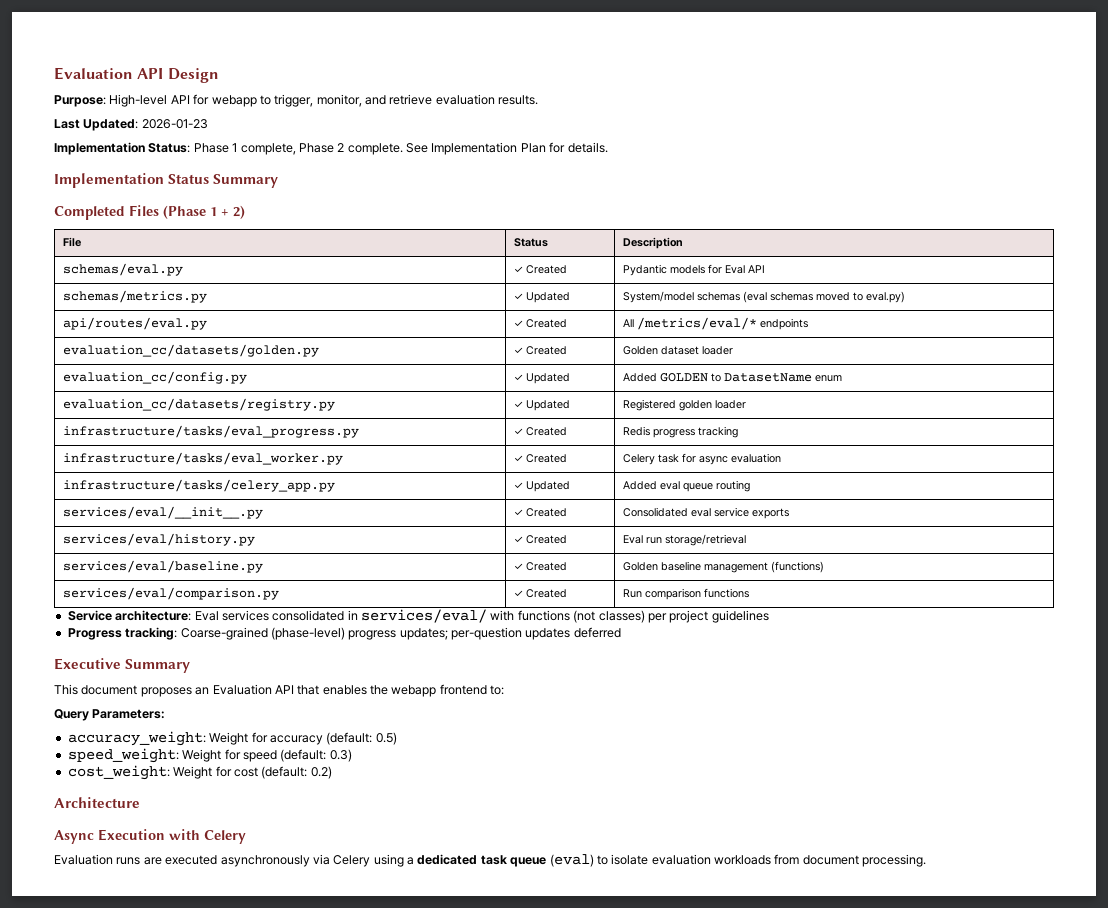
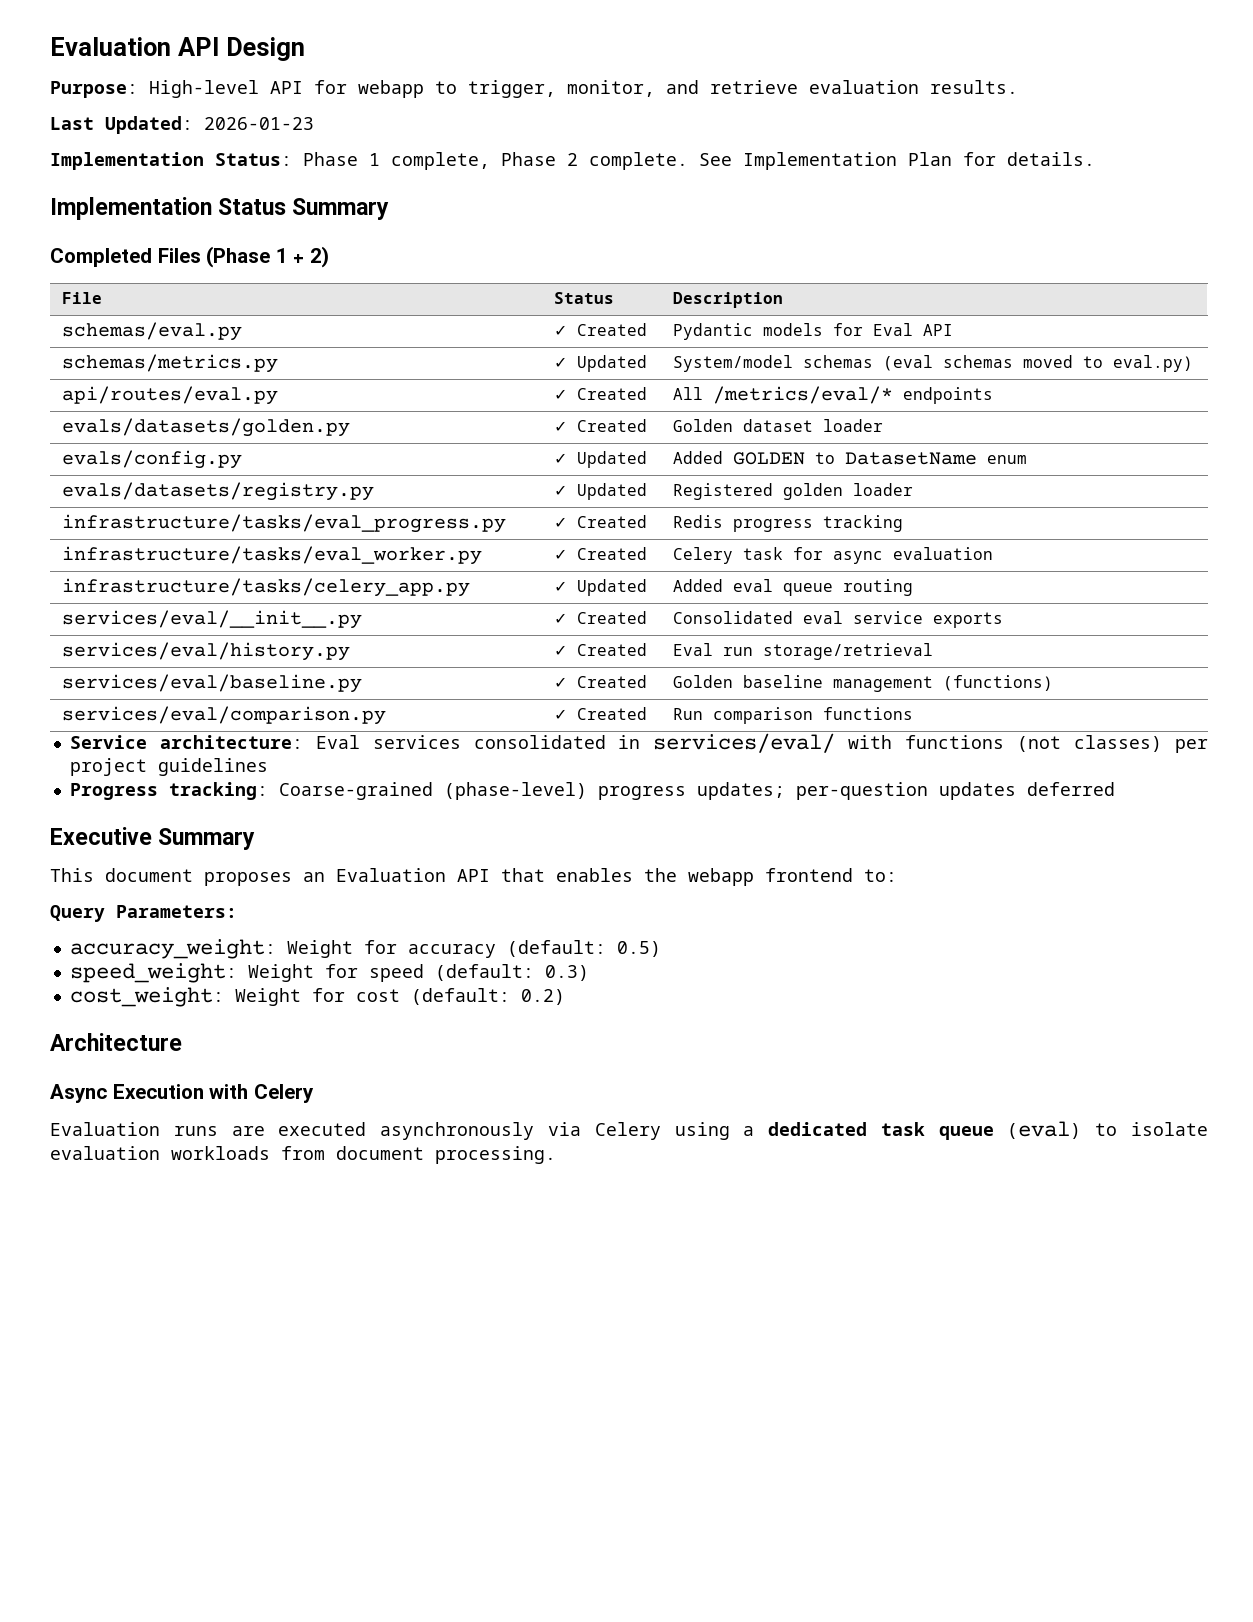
- evaluation_cc/datasets/golden.py | ✓ Created | Golden dataset loader
+ evals/datasets/golden.py | ✓ Created | Golden dataset loader
- evaluation_cc/config.py | ✓ Updated | Added GOLDEN to DatasetName enum
+ evals/config.py | ✓ Updated | Added GOLDEN to DatasetName enum
- evaluation_cc/datasets/registry.py | ✓ Updated | Registered golden loader
+ evals/datasets/registry.py | ✓ Updated | Registered golden loader

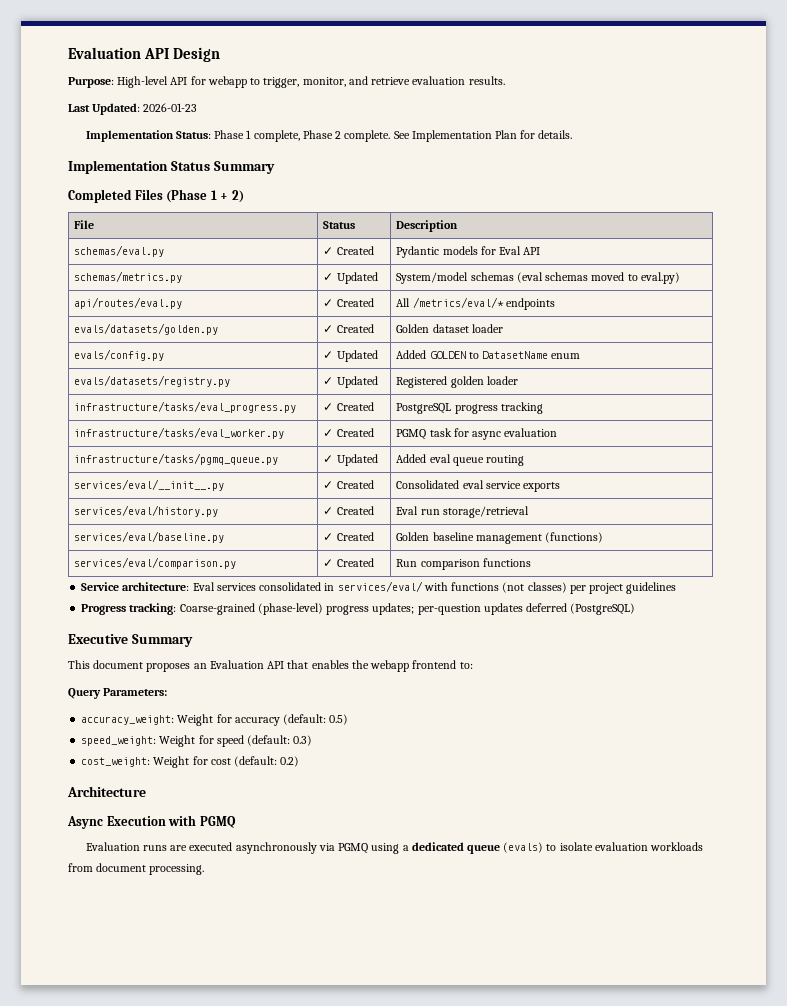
- infrastructure/tasks/eval_progress.py | ✓ Created | Redis progress tracking
+ infrastructure/tasks/eval_progress.py | ✓ Created | PostgreSQL progress tracking
- infrastructure/tasks/eval_worker.py | ✓ Created | Celery task for async evaluation
+ infrastructure/tasks/eval_worker.py | ✓ Created | PGMQ task for async evaluation
- infrastructure/tasks/celery_app.py | ✓ Updated | Added eval queue routing
+ infrastructure/tasks/pgmq_queue.py | ✓ Updated | Added eval queue routing
- Progress tracking: Coarse-grained (phase-level) progress updates; per-question updates deferred
+ Progress tracking: Coarse-grained (phase-level) progress updates; per-question updates deferred (PostgreSQL)
- Async Execution with Celery
+ Async Execution with PGMQ
- Evaluation runs are executed asynchronously via Celery using a dedicated task queue (eval) to isolate evaluation workloads from document processing.
+ Evaluation runs are executed asynchronously via PGMQ using a dedicated queue (evals) to isolate evaluation workloads from document processing.

